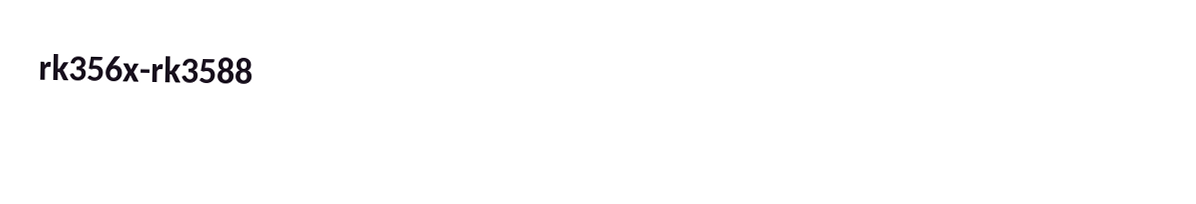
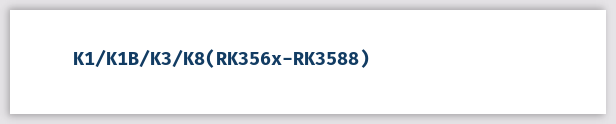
- rk356x-rk3588
+ K1/K1B/K3/K8(RK356x-RK3588)

